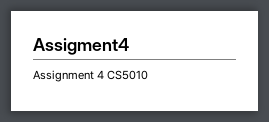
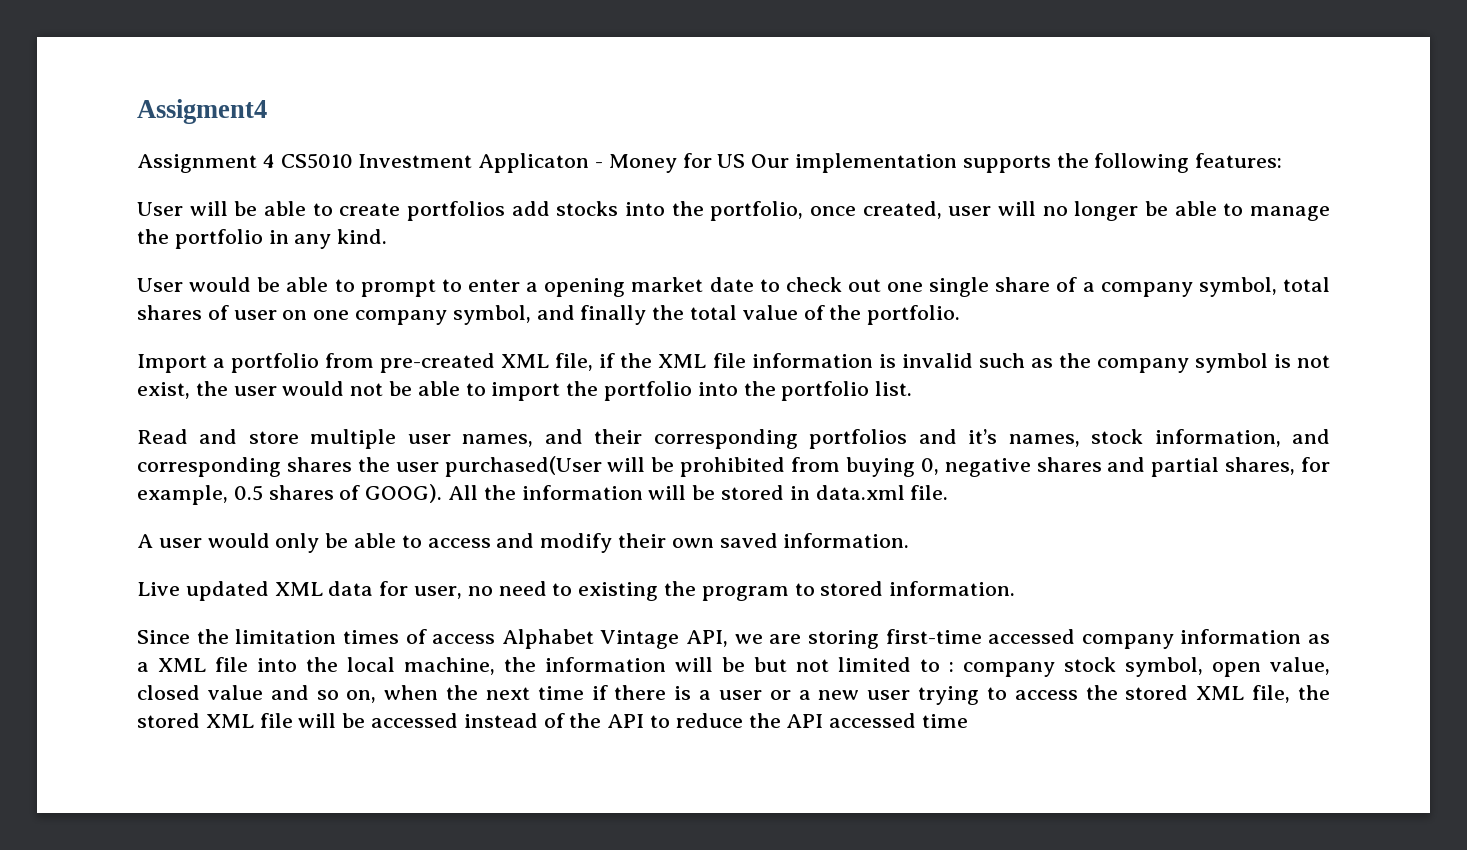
- Assignment 4 CS5010
+ Assignment 4 CS5010 Investment Applicaton - Money for US Our implementation supports the following features:
+ User will be able to create portfolios add stocks into the portfolio, once created, user will no longer be able to manage the portfolio in any kind.
+ User would be able to prompt to enter a opening market date to check out one single share of a company symbol, total shares of user on one company symbol, and finally the total value of the portfolio.
+ Import a portfolio from pre-created XML file, if the XML file information is invalid such as the company symbol is not exist, the user would not be able to import the portfolio into the portfolio list.
+ Read and store multiple user names, and their corresponding portfolios and it’s names, stock information, and corresponding shares the user purchased(User will be prohibited from buying 0, negative shares and partial shares, for example, 0.5 shares of GOOG). All the information will be stored in data.xml file.
+ A user would only be able to access and modify their own saved information.
+ Live updated XML data for user, no need to existing the program to stored information.
+ Since the limitation times of access Alphabet Vintage API, we are storing first-time accessed company information as a XML file into the local machine, the information will be but not limited to : company stock symbol, open value, closed value and so on, when the next time if there is a user or a new user trying to access the stored XML file, the stored XML file will be accessed instead of the API to reduce the API accessed time

